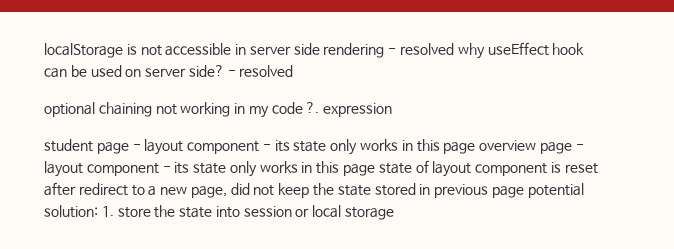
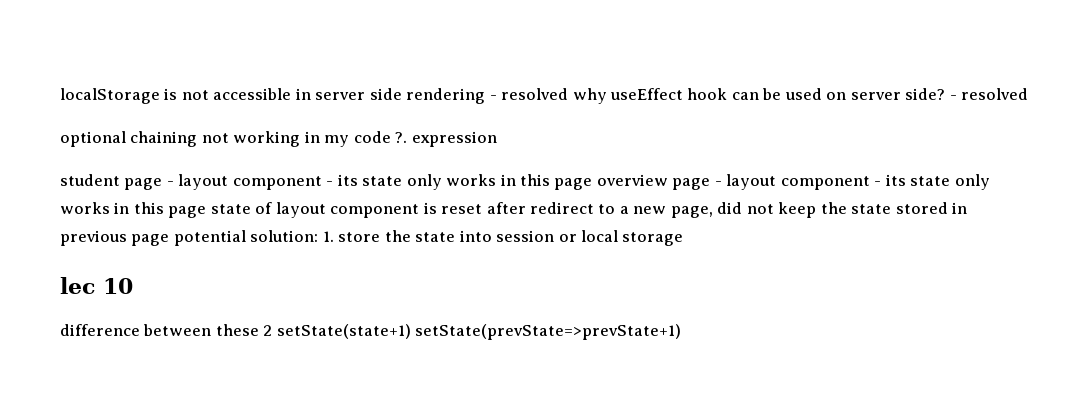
+ lec 10
+ difference between these 2 setState(state+1) setState(prevState=>prevState+1)

